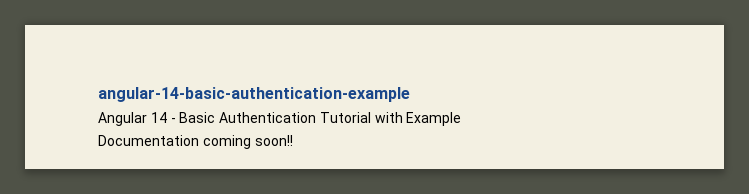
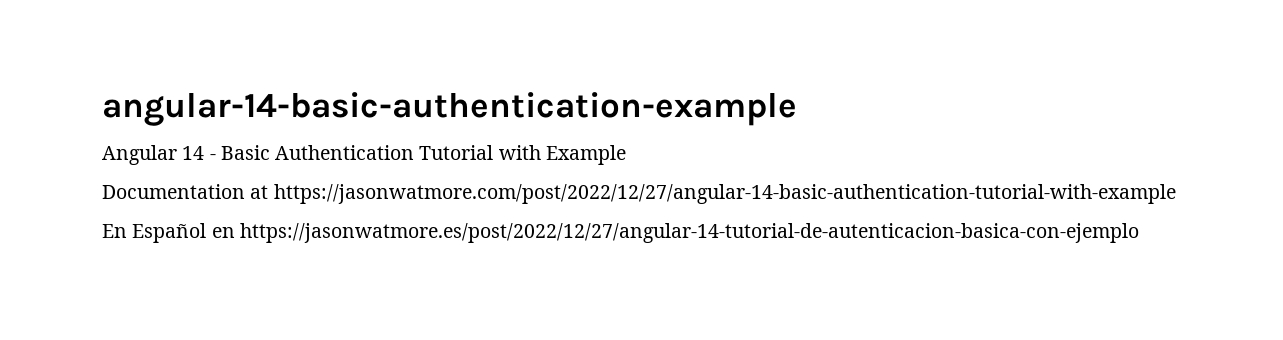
- Documentation coming soon!!
+ Documentation at https://jasonwatmore.com/post/2022/12/27/angular-14-basic-authentication-tutorial-with-example
+ En Español en https://jasonwatmore.es/post/2022/12/27/angular-14-tutorial-de-autenticacion-basica-con-ejemplo

